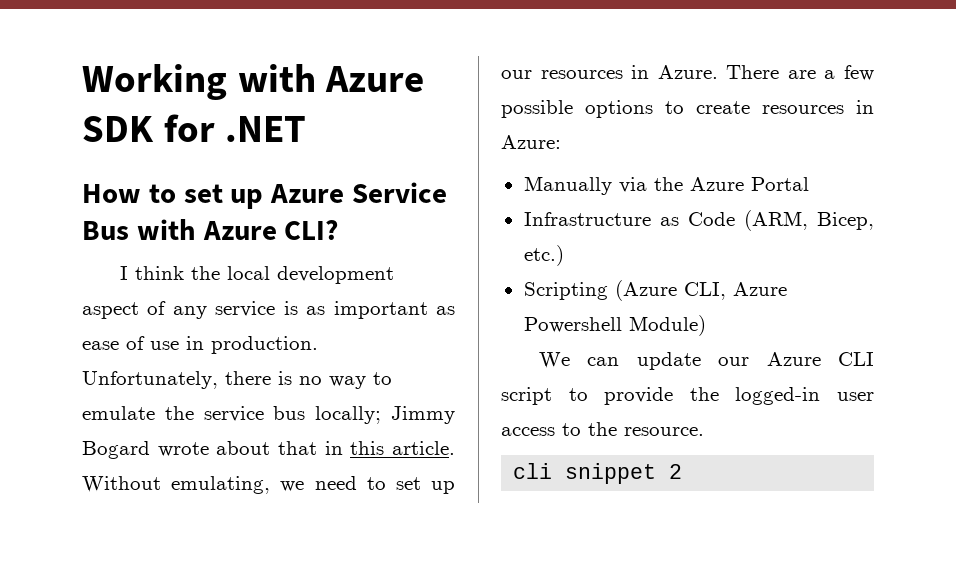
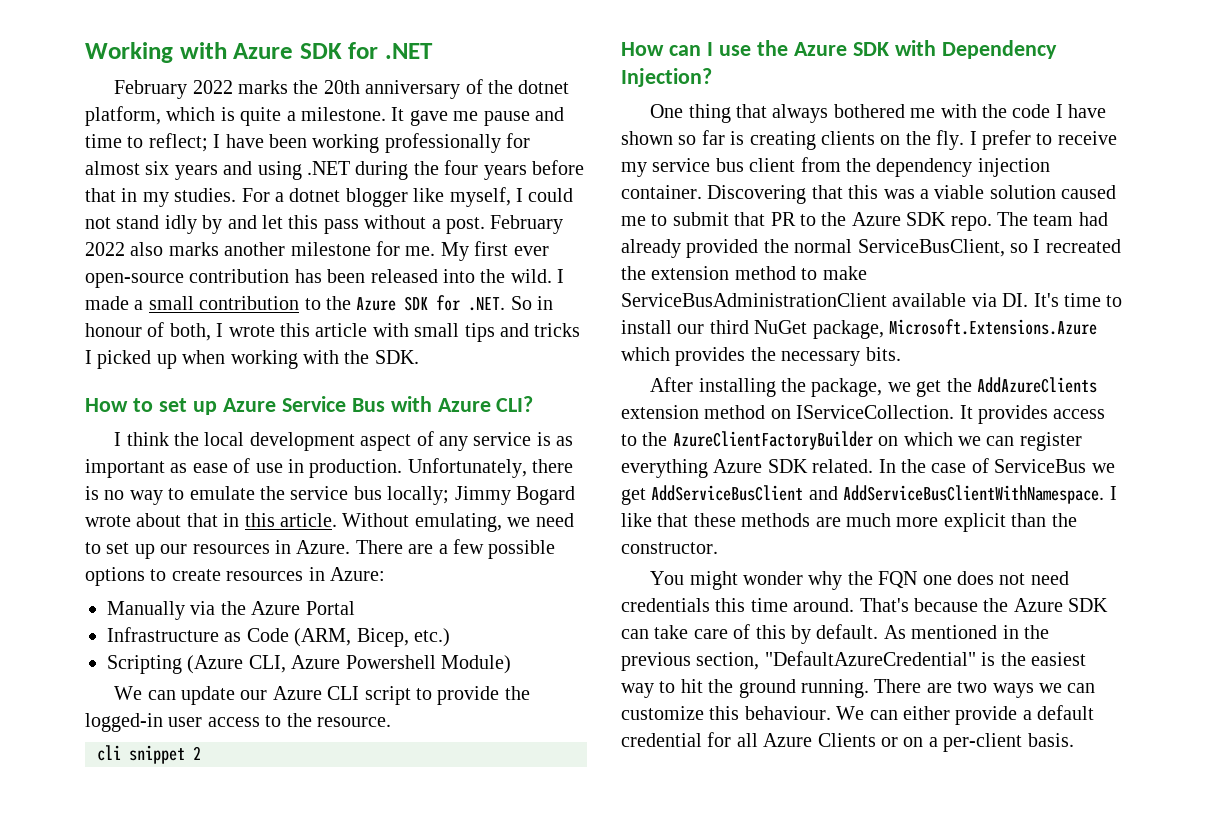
+ February 2022 marks the 20th anniversary of the dotnet platform, which is quite a milestone. It gave me pause and time to reflect; I have been working professionally for almost six years and using .NET during the four years before that in my studies. For a dotnet blogger like myself, I could not stand idly by and let this pass without a post. February 2022 also marks another milestone for me. My first ever open-source contribution has been released into the wild. I made a small contribution to the Azure SDK for .NET. So in honour of both, I wrote this article with small tips and tricks I picked up when working with the SDK.
+ How can I use the Azure SDK with Dependency Injection?
+ One thing that always bothered me with the code I have shown so far is creating clients on the fly. I prefer to receive my service bus client from the dependency injection container. Discovering that this was a viable solution caused me to submit that PR to the Azure SDK repo. The team had already provided the normal ServiceBusClient, so I recreated the extension method to make ServiceBusAdministrationClient available via DI. It's time to install our third NuGet package, Microsoft.Extensions.Azure which provides the necessary bits.
+ After installing the package, we get the AddAzureClients extension method on IServiceCollection. It provides access to the AzureClientFactoryBuilder on which we can register everything Azure SDK related. In the case of ServiceBus we get AddServiceBusClient and AddServiceBusClientWithNamespace. I like that these methods are much more explicit than the constructor.
+ You might wonder why the FQN one does not need credentials this time around. That's because the Azure SDK can take care of this by default. As mentioned in the previous section, "DefaultAzureCredential" is the easiest way to hit the ground running. There are two ways we can customize this behaviour. We can either provide a default credential for all Azure Clients or on a per-client basis.

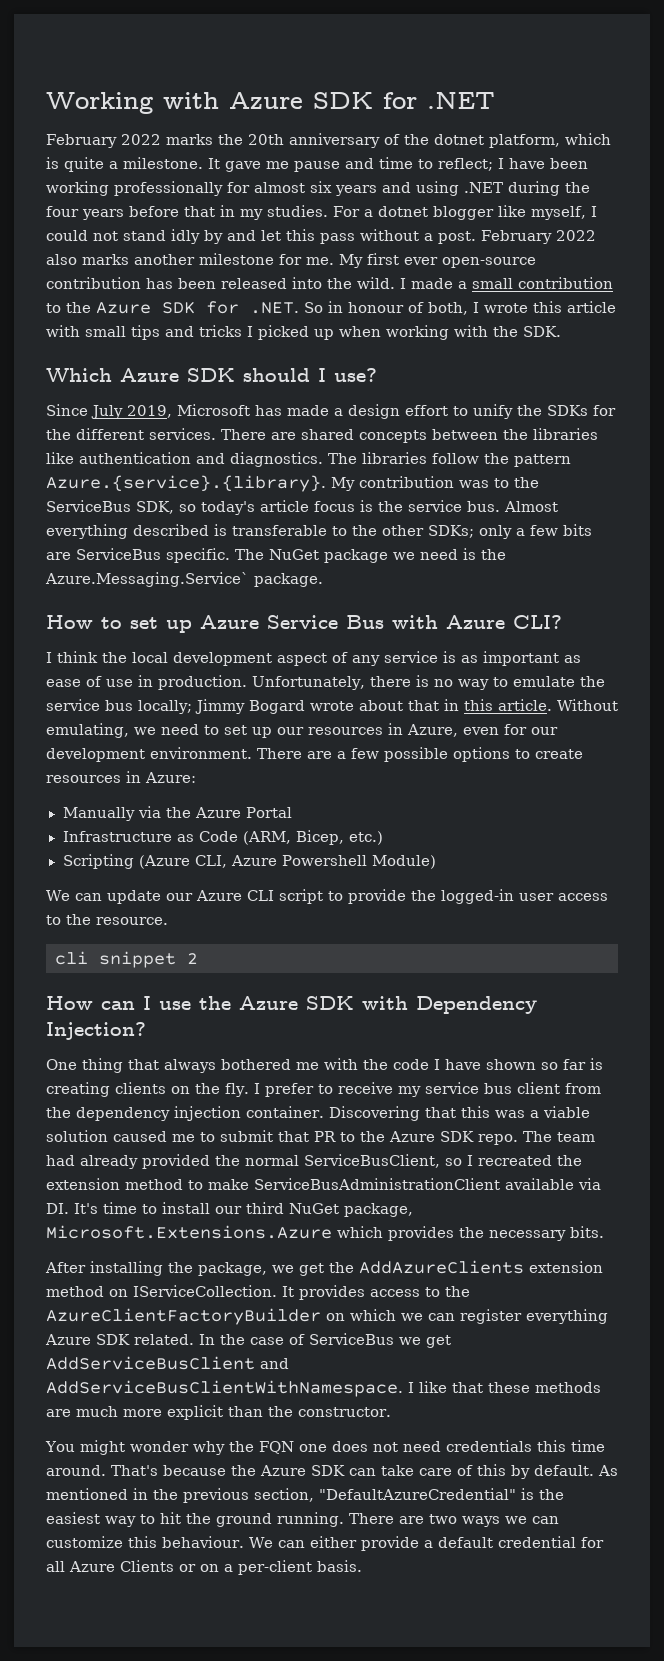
+ Which Azure SDK should I use?
+ Since July 2019, Microsoft has made a design effort to unify the SDKs for the different services. There are shared concepts between the libraries like authentication and diagnostics. The libraries follow the pattern Azure.{service}.{library}. My contribution was to the ServiceBus SDK, so today's article focus is the service bus. Almost everything described is transferable to the other SDKs; only a few bits are ServiceBus specific. The NuGet package we need is the Azure.Messaging.Service` package.
- Without emulating, we need to set up our resources in Azure.
+ Without emulating, we need to set up our resources in Azure, even for our development environment.

